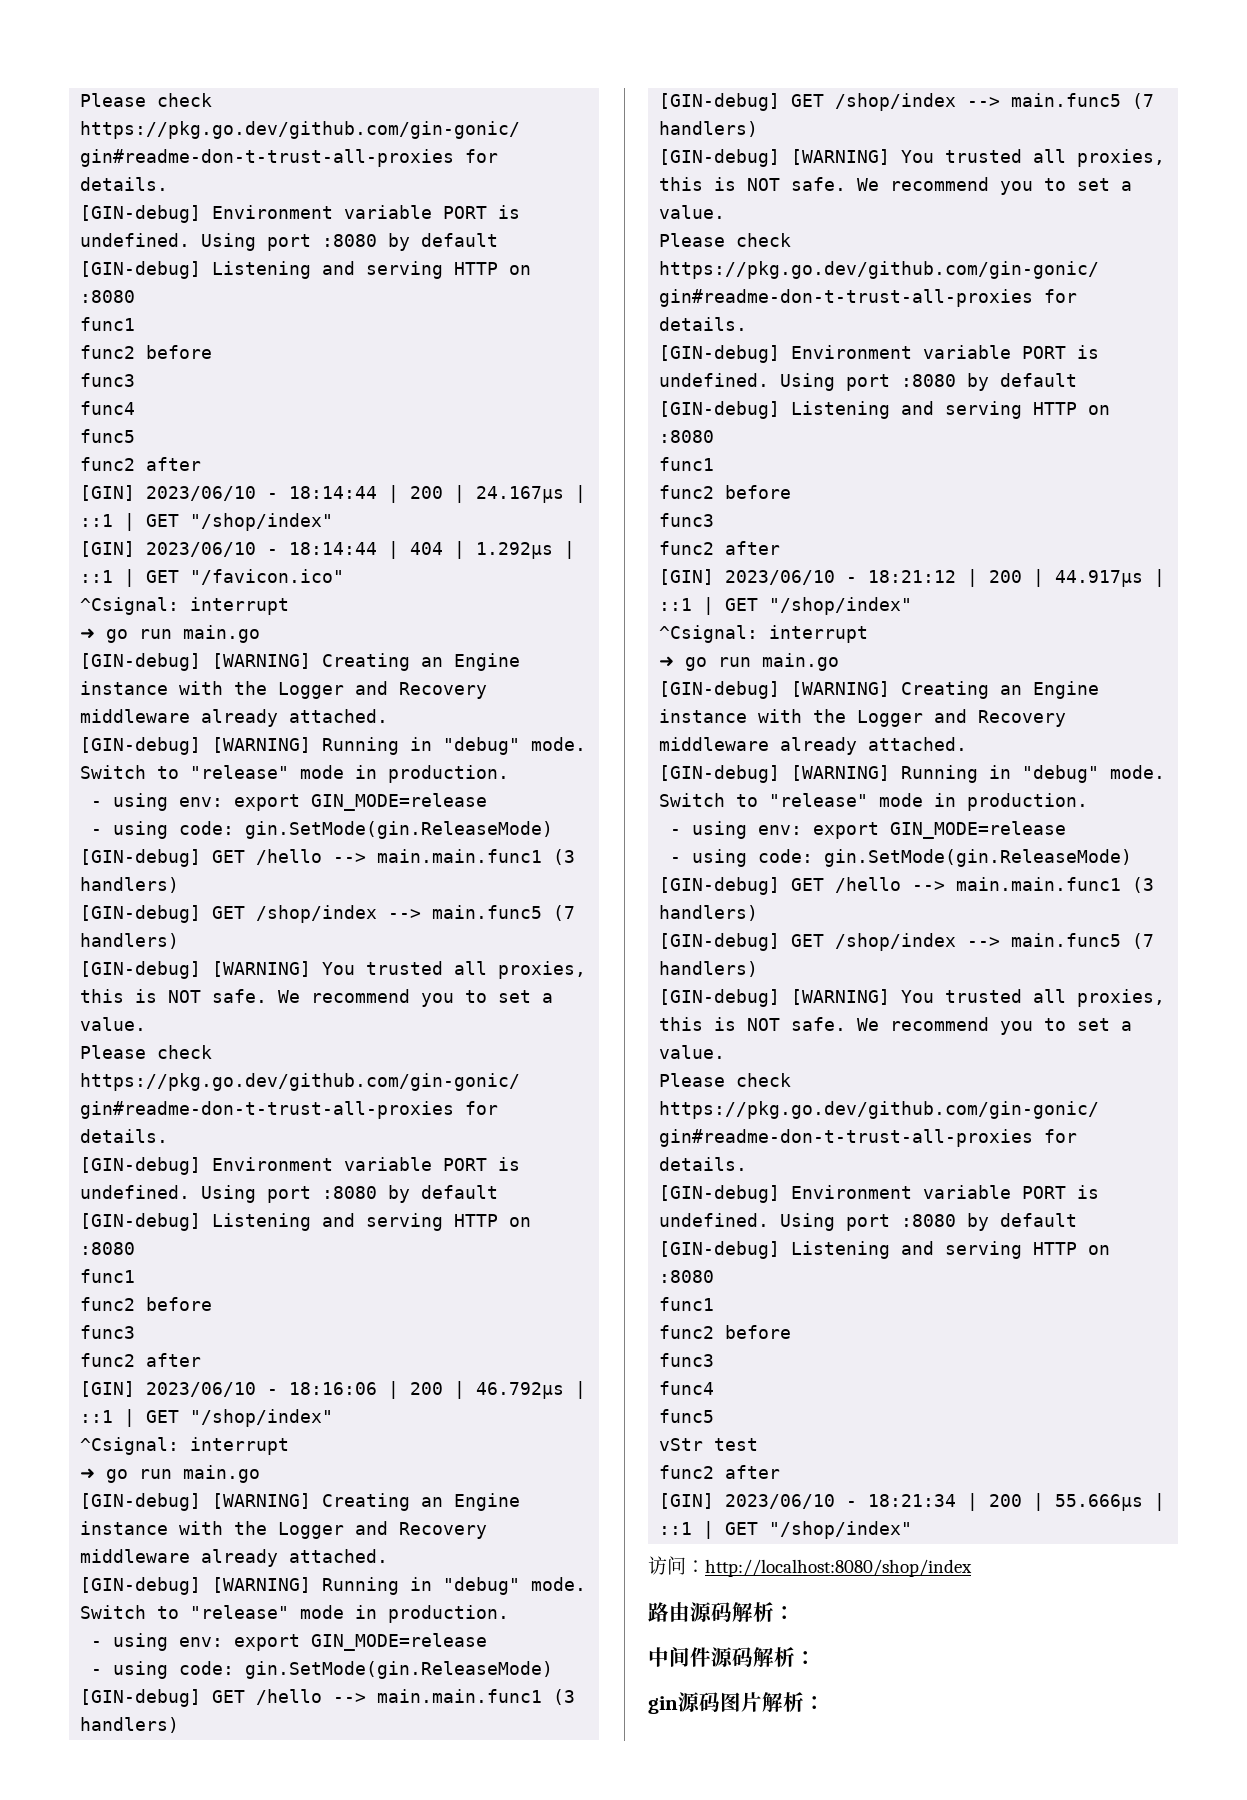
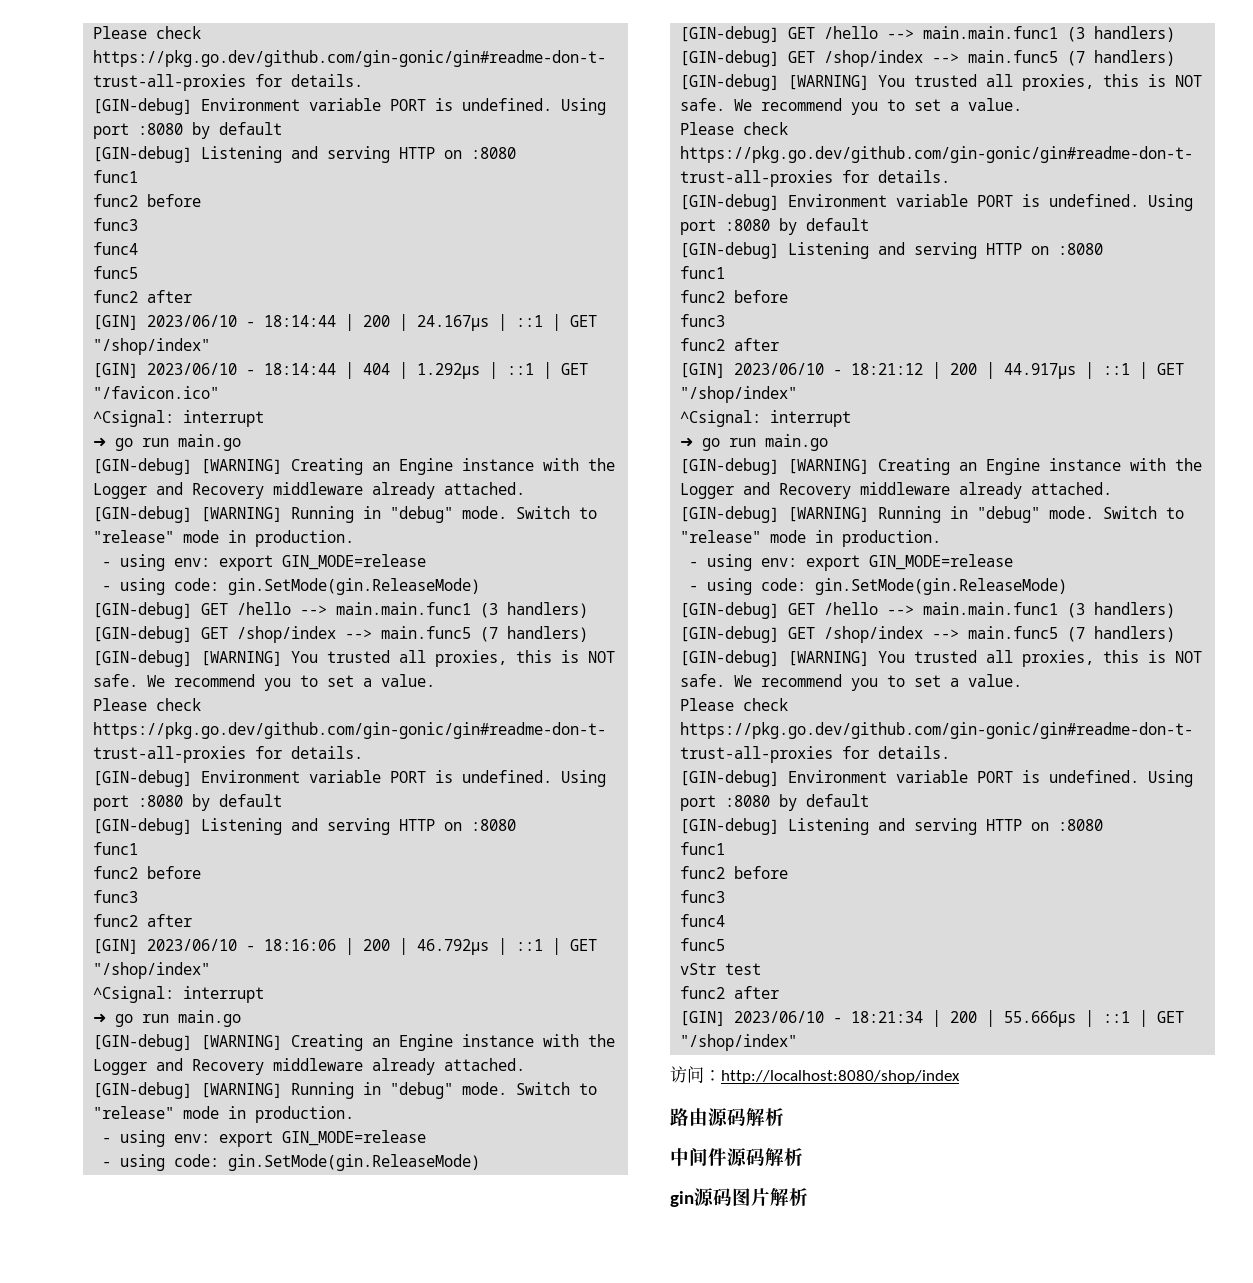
- 路由源码解析：
+ 路由源码解析
- 中间件源码解析：
+ 中间件源码解析
- gin源码图片解析：
+ gin源码图片解析

